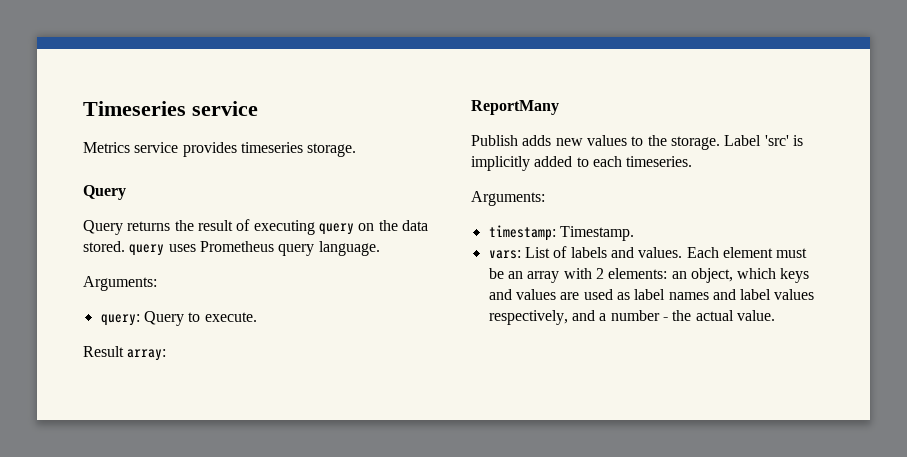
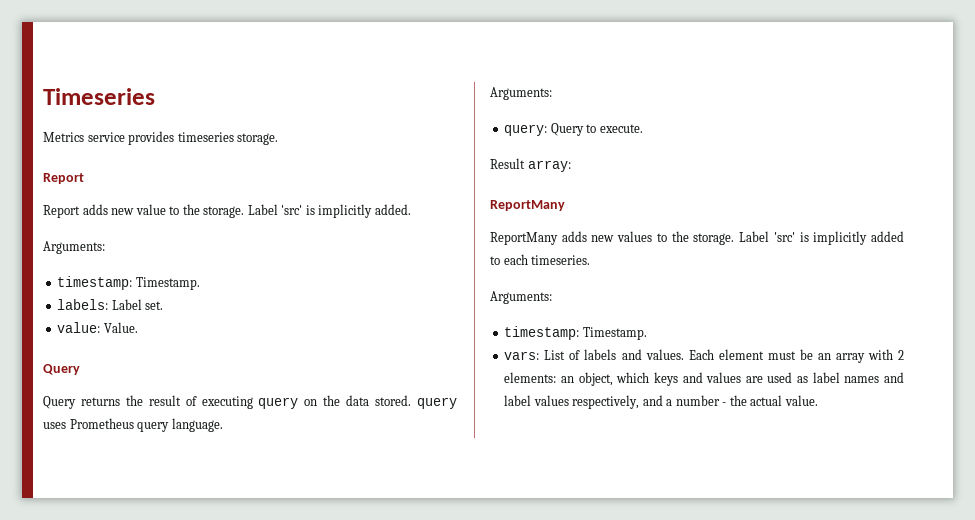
- Timeseries service
+ Timeseries
  Metrics service provides timeseries storage.
+ Report
+ Report adds new value to the storage. Label 'src' is implicitly added.
+ Arguments:
+ timestamp: Timestamp.
+ labels: Label set.
+ value: Value.
- Publish adds new values to the storage.
+ ReportMany adds new values to the storage.

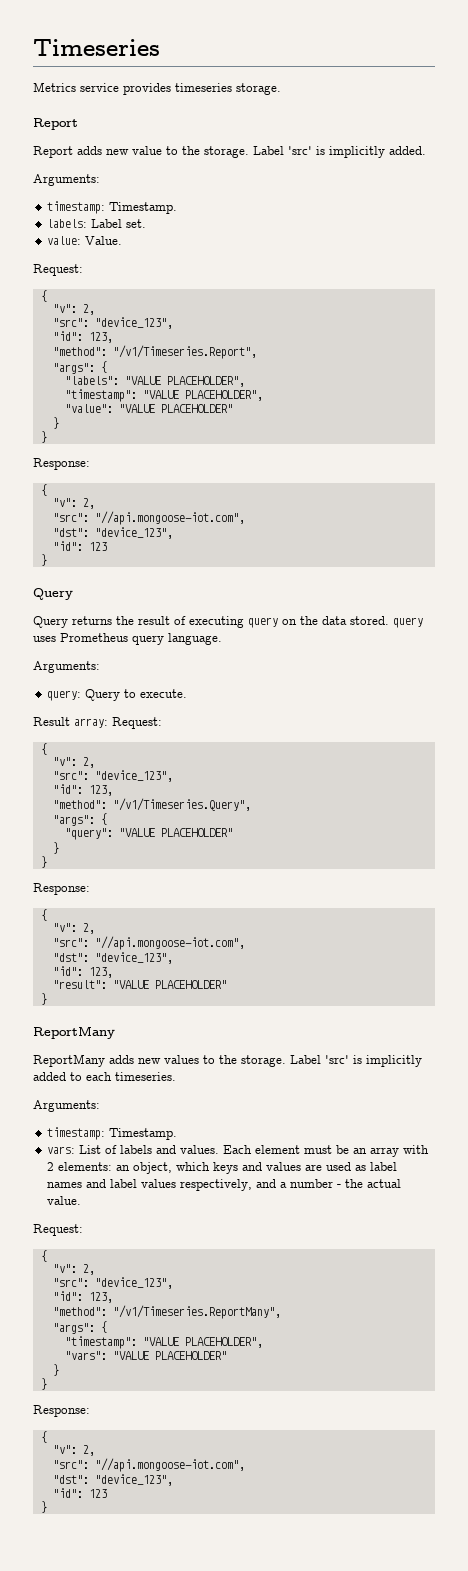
  value: Value.
+ Request:
+ {
+ "v": 2,
+ "src": "device_123",
+ "id": 123,
+ "method": "/v1/Timeseries.Report",
+ "args": {
+ "labels": "VALUE PLACEHOLDER",
+ "timestamp": "VALUE PLACEHOLDER",
+ "value": "VALUE PLACEHOLDER"
+ }
+ }
+ Response:
+ {
+ "v": 2,
+ "src": "//api.mongoose-iot.com",
+ "dst": "device_123",
+ "id": 123
+ }
- Result array:
+ Result array: Request:
+ {
+ "v": 2,
+ "src": "device_123",
+ "id": 123,
+ "method": "/v1/Timeseries.Query",
+ "args": {
+ "query": "VALUE PLACEHOLDER"
+ }
+ }
+ Response:
+ {
+ "v": 2,
+ "src": "//api.mongoose-iot.com",
+ "dst": "device_123",
+ "id": 123,
+ "result": "VALUE PLACEHOLDER"
+ }
  Each element must be an array with 2 elements: an object, which keys and values are used as label names and label values respectively, and a number - the actual value.
+ Request:
+ {
+ "v": 2,
+ "src": "device_123",
+ "id": 123,
+ "method": "/v1/Timeseries.ReportMany",
+ "args": {
+ "timestamp": "VALUE PLACEHOLDER",
+ "vars": "VALUE PLACEHOLDER"
+ }
+ }
+ Response:
+ {
+ "v": 2,
+ "src": "//api.mongoose-iot.com",
+ "dst": "device_123",
+ "id": 123
+ }

